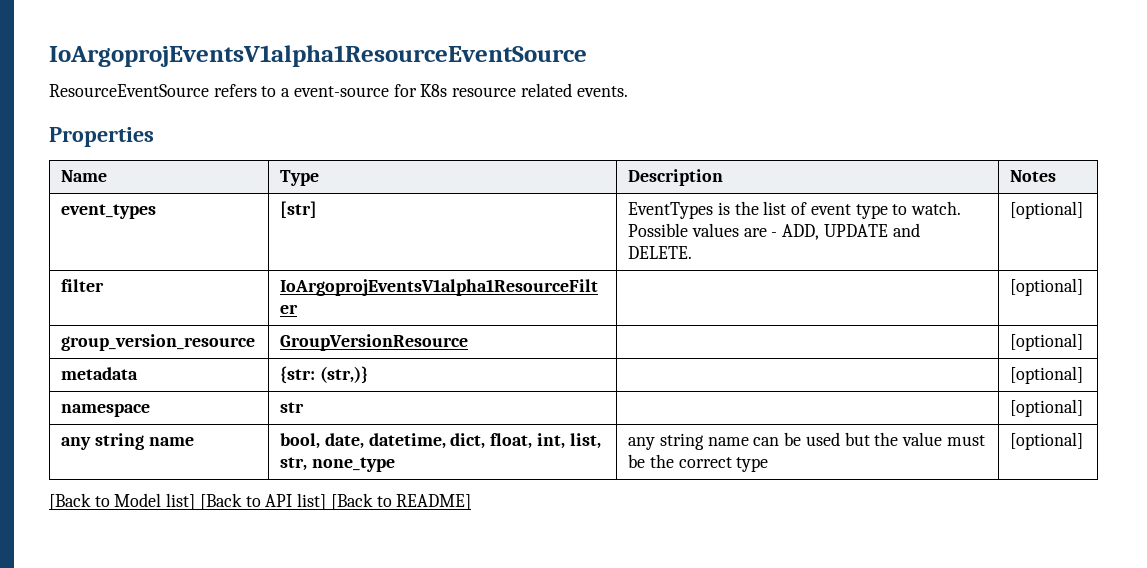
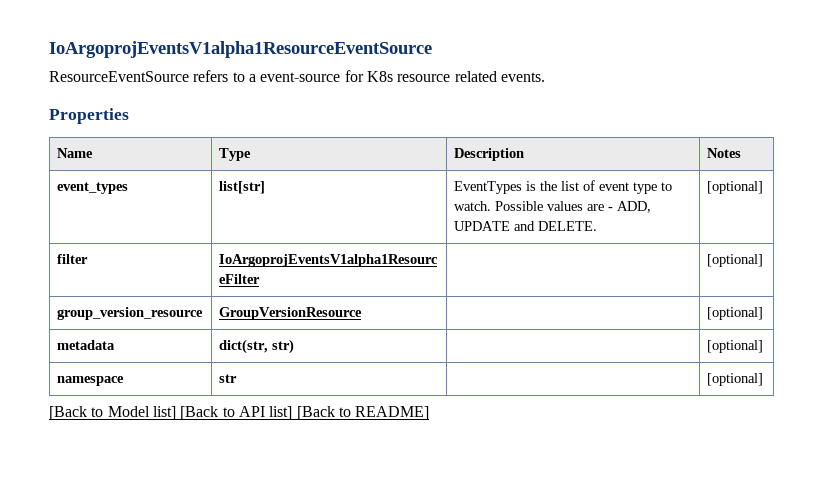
- event_types | [str] | EventTypes is the list of event type to watch. Possible values are - ADD, UPDATE and DELETE. | [optional]
+ event_types | list[str] | EventTypes is the list of event type to watch. Possible values are - ADD, UPDATE and DELETE. | [optional]
- metadata | {str: (str,)} | | [optional]
+ metadata | dict(str, str) | | [optional]
- any string name | bool, date, datetime, dict, float, int, list, str, none_type | any string name can be used but the value must be the correct type | [optional]

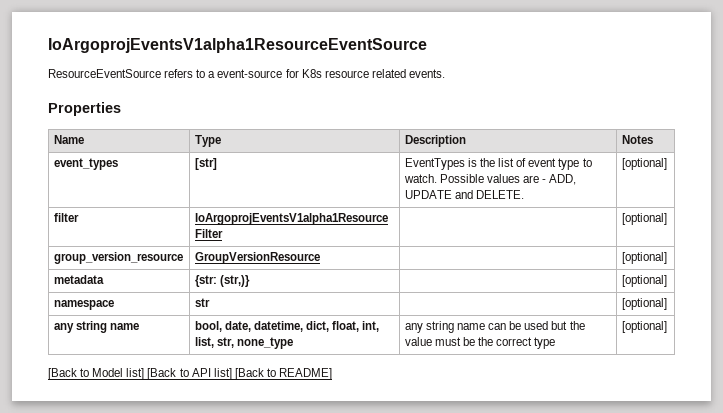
- event_types | list[str] | EventTypes is the list of event type to watch. Possible values are - ADD, UPDATE and DELETE. | [optional]
+ event_types | [str] | EventTypes is the list of event type to watch. Possible values are - ADD, UPDATE and DELETE. | [optional]
- metadata | dict(str, str) | | [optional]
+ metadata | {str: (str,)} | | [optional]
+ any string name | bool, date, datetime, dict, float, int, list, str, none_type | any string name can be used but the value must be the correct type | [optional]

